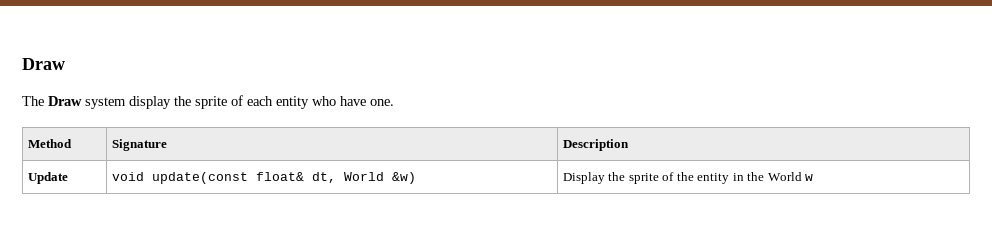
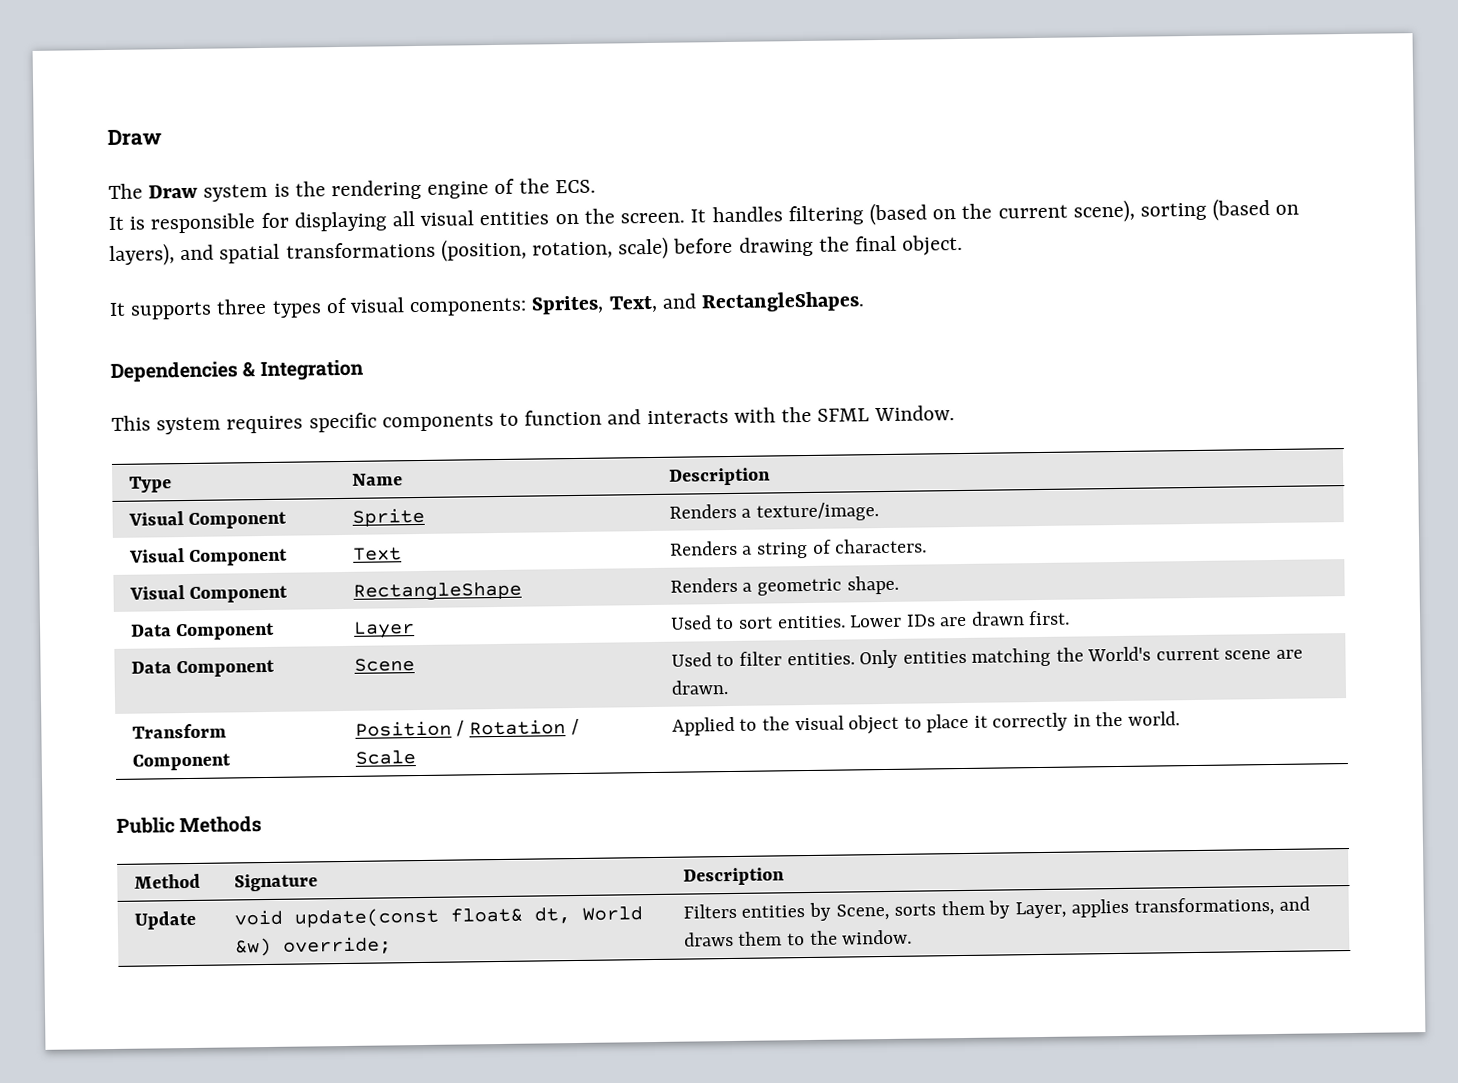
- The Draw system display the sprite of each entity who have one.
+ The Draw system is the rendering engine of the ECS.
+ It is responsible for displaying all visual entities on the screen. It handles filtering (based on the current scene), sorting (based on layers), and spatial transformations (position, rotation, scale) before drawing the final object.
+ It supports three types of visual components: Sprites, Text, and RectangleShapes.
+ Dependencies & Integration
+ This system requires specific components to function and interacts with the SFML Window.
+ Type | Name | Description
+ Visual Component | Sprite | Renders a texture/image.
+ Visual Component | Text | Renders a string of characters.
+ Visual Component | RectangleShape | Renders a geometric shape.
+ Data Component | Layer | Used to sort entities. Lower IDs are drawn first.
+ Data Component | Scene | Used to filter entities. Only entities matching the World's current scene are drawn.
+ Transform Component | Position / Rotation / Scale | Applied to the visual object to place it correctly in the world.
+ Public Methods
- Update | void update(const float& dt, World &w) | Display the sprite of the entity in the World w
+ Update | void update(const float& dt, World &w) override; | Filters entities by Scene, sorts them by Layer, applies transformations, and draws them to the window.

